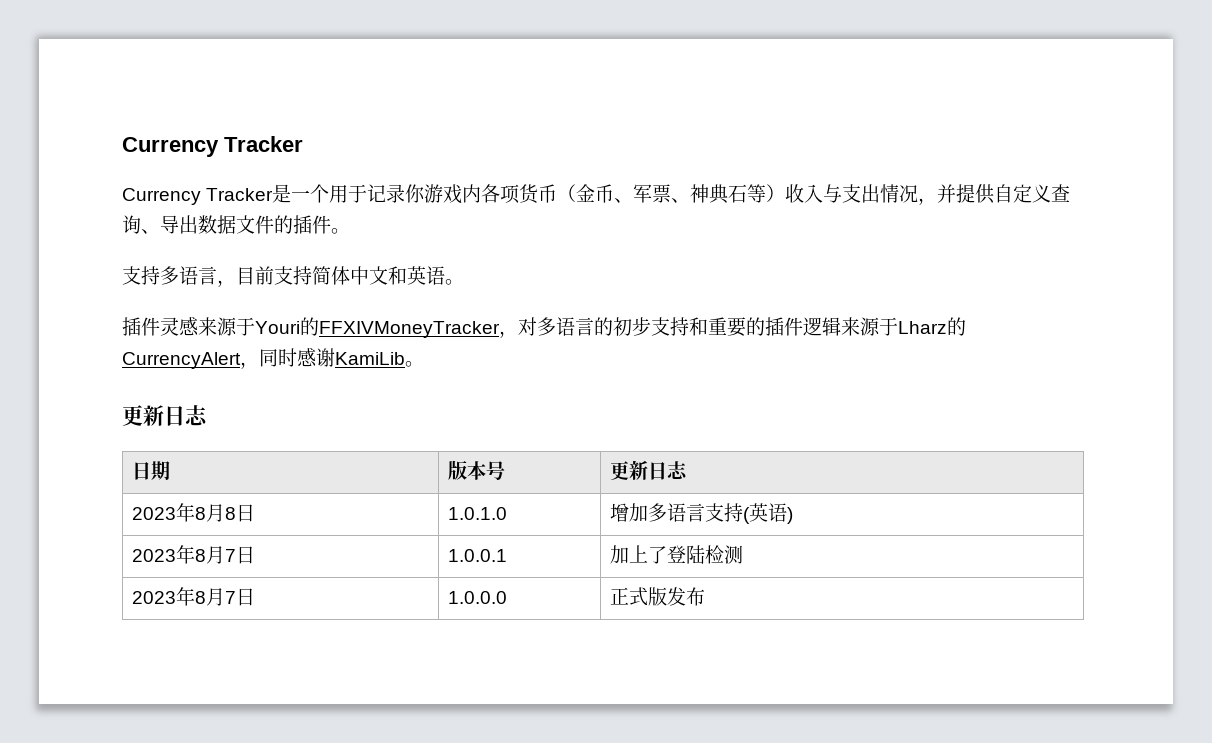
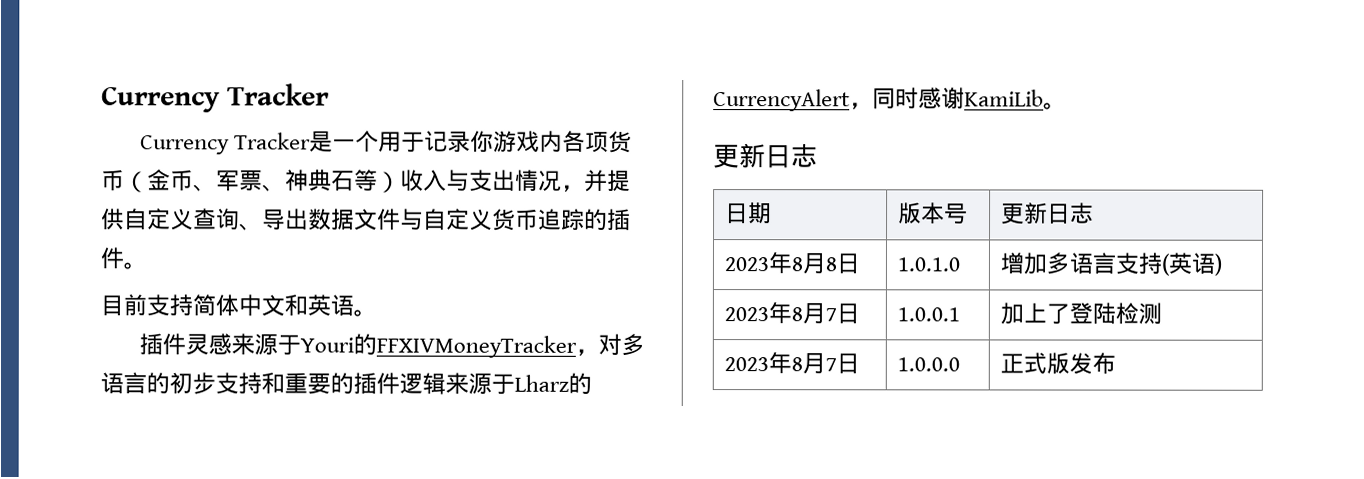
- Currency Tracker是一个用于记录你游戏内各项货币（金币、军票、神典石等）收入与支出情况，并提供自定义查询、导出数据文件的插件。
+ Currency Tracker是一个用于记录你游戏内各项货币（金币、军票、神典石等）收入与支出情况，并提供自定义查询、导出数据文件与自定义货币追踪的插件。
- 支持多语言，目前支持简体中文和英语。
+ 目前支持简体中文和英语。

